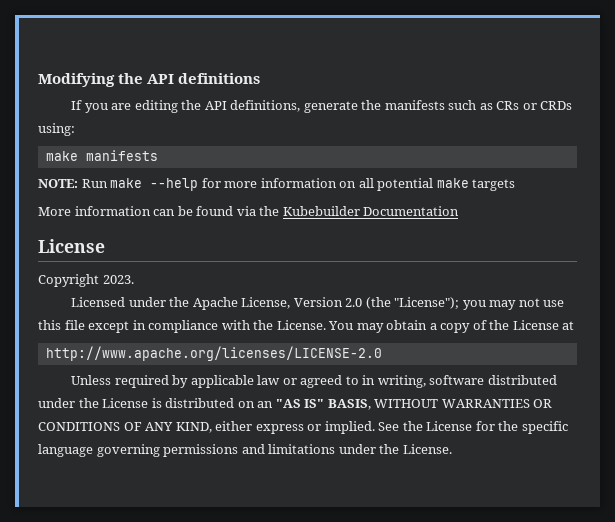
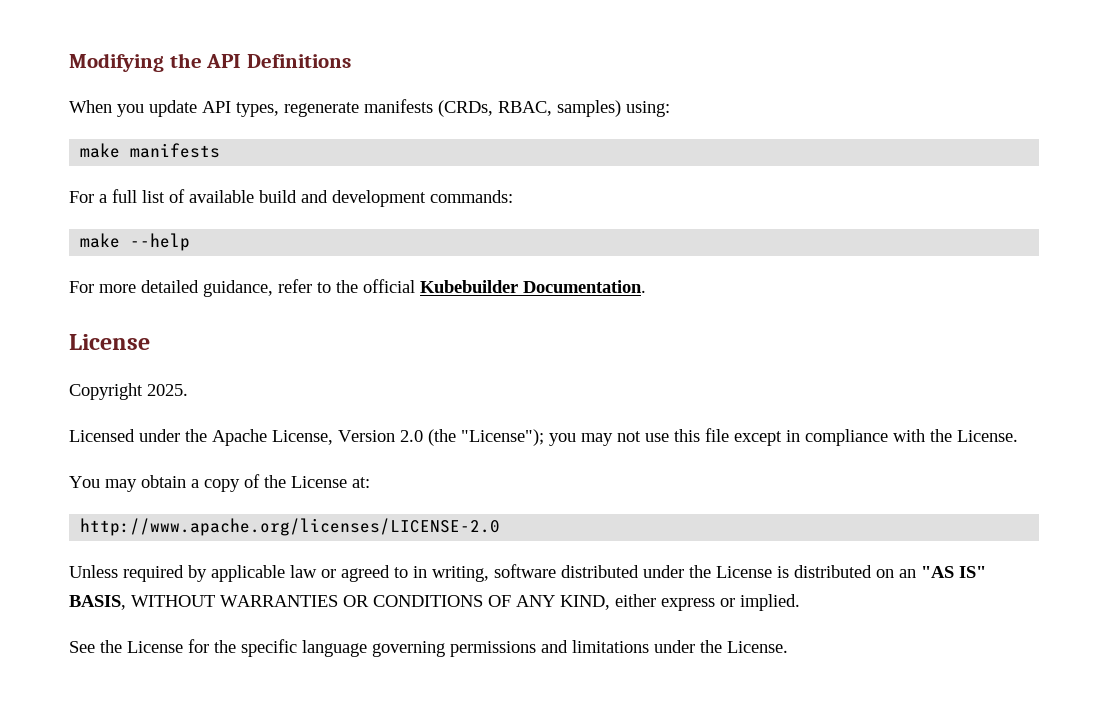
- Modifying the API definitions
- If you are editing the API definitions, generate the manifests such as CRs or CRDs using:
+ Modifying the API Definitions
+ When you update API types, regenerate manifests (CRDs, RBAC, samples) using:
  make manifests
- NOTE: Run make --help for more information on all potential make targets
- More information can be found via the Kubebuilder Documentation
+ For a full list of available build and development commands:
+ make --help
+ For more detailed guidance, refer to the official Kubebuilder Documentation.
- Copyright 2023.
+ Copyright 2025.
- Licensed under the Apache License, Version 2.0 (the "License"); you may not use this file except in compliance with the License. You may obtain a copy of the License at
+ Licensed under the Apache License, Version 2.0 (the "License"); you may not use this file except in compliance with the License.
+ You may obtain a copy of the License at:
- Unless required by applicable law or agreed to in writing, software distributed under the License is distributed on an "AS IS" BASIS, WITHOUT WARRANTIES OR CONDITIONS OF ANY KIND, either express or implied. See the License for the specific language governing permissions and limitations under the License.
+ Unless required by applicable law or agreed to in writing, software distributed under the License is distributed on an "AS IS" BASIS, WITHOUT WARRANTIES OR CONDITIONS OF ANY KIND, either express or implied.
+ See the License for the specific language governing permissions and limitations under the License.

